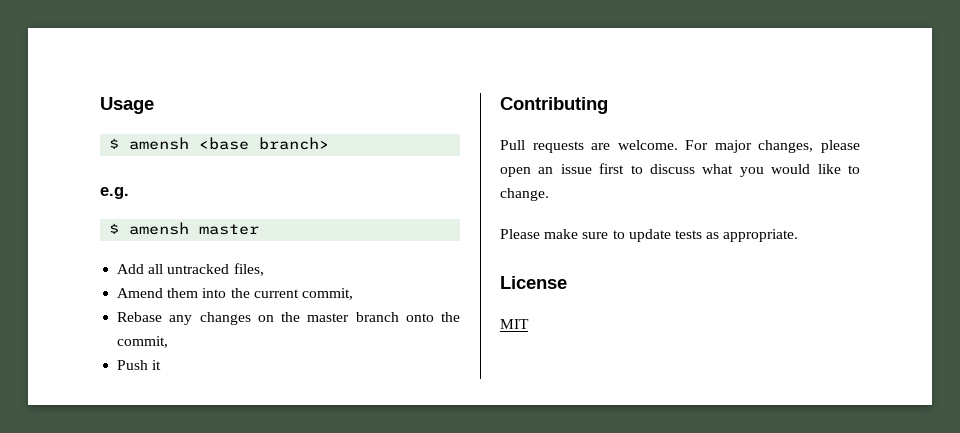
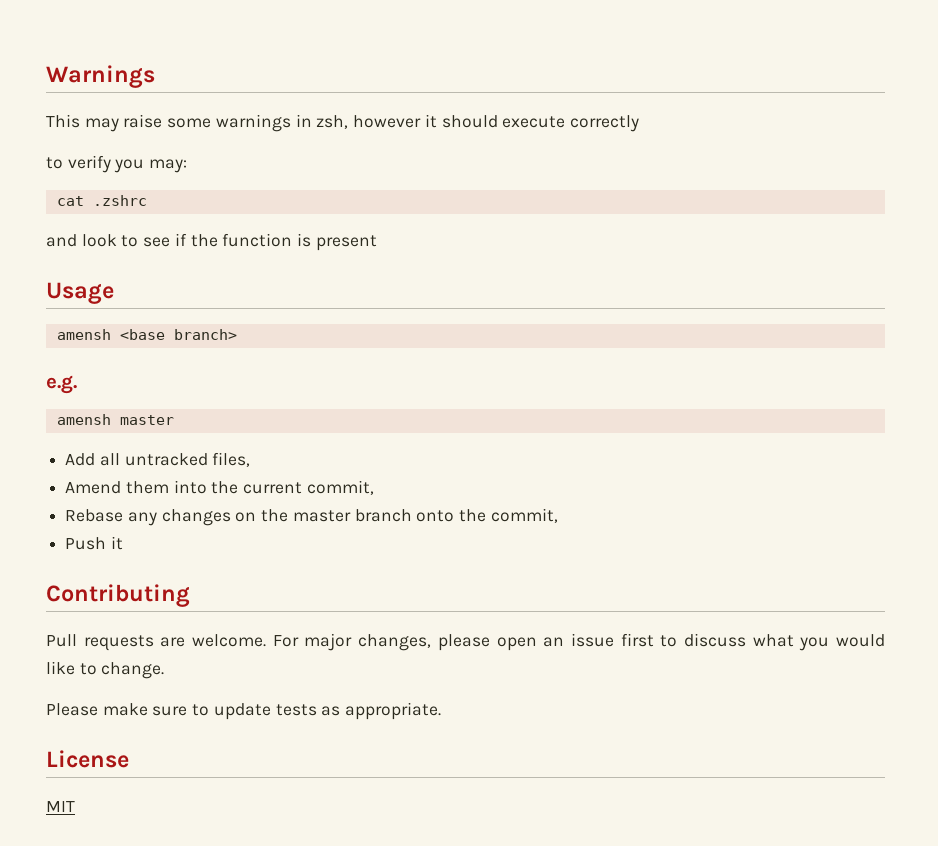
+ Warnings
+ This may raise some warnings in zsh, however it should execute correctly
+ to verify you may:
+ cat .zshrc
+ and look to see if the function is present
- $ amensh <base branch>
+ amensh <base branch>
- $ amensh master
+ amensh master

